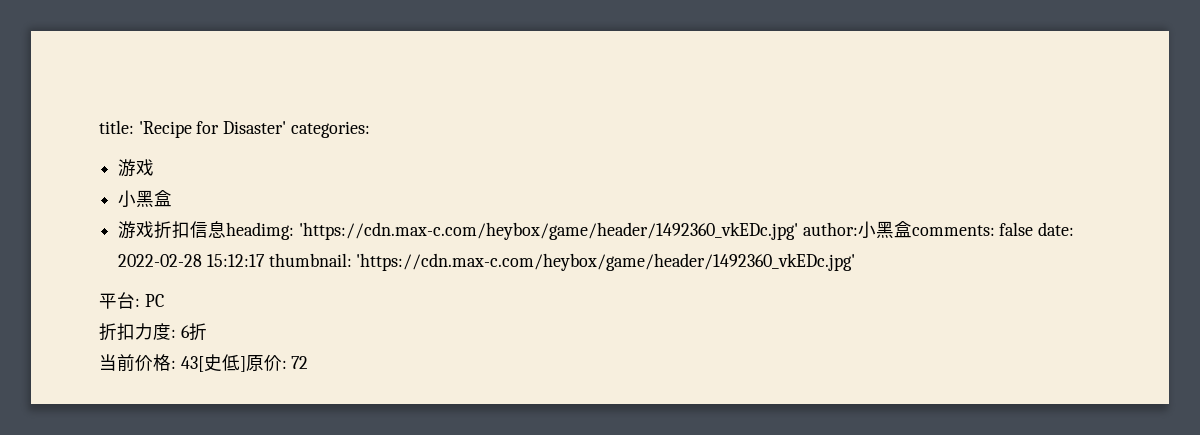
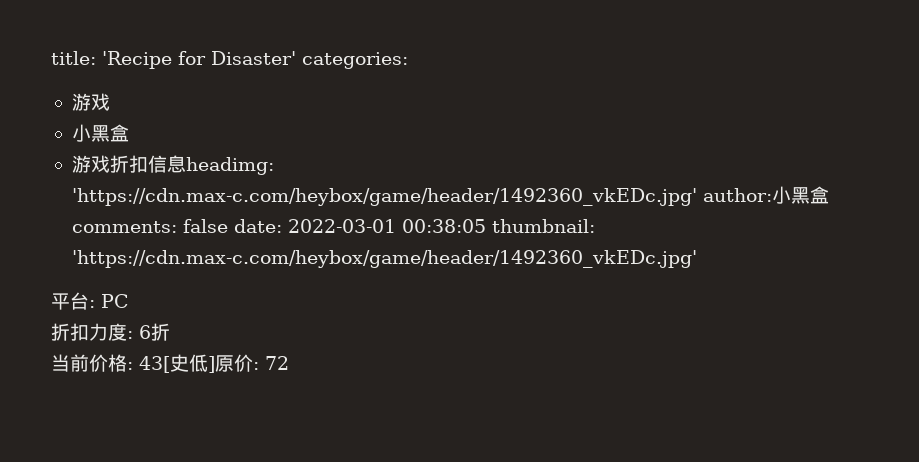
- 游戏折扣信息headimg: 'https://cdn.max-c.com/heybox/game/header/1492360_vkEDc.jpg' author:小黑盒comments: false date: 2022-02-28 15:12:17 thumbnail: 'https://cdn.max-c.com/heybox/game/header/1492360_vkEDc.jpg'
+ 游戏折扣信息headimg: 'https://cdn.max-c.com/heybox/game/header/1492360_vkEDc.jpg' author:小黑盒comments: false date: 2022-03-01 00:38:05 thumbnail: 'https://cdn.max-c.com/heybox/game/header/1492360_vkEDc.jpg'

